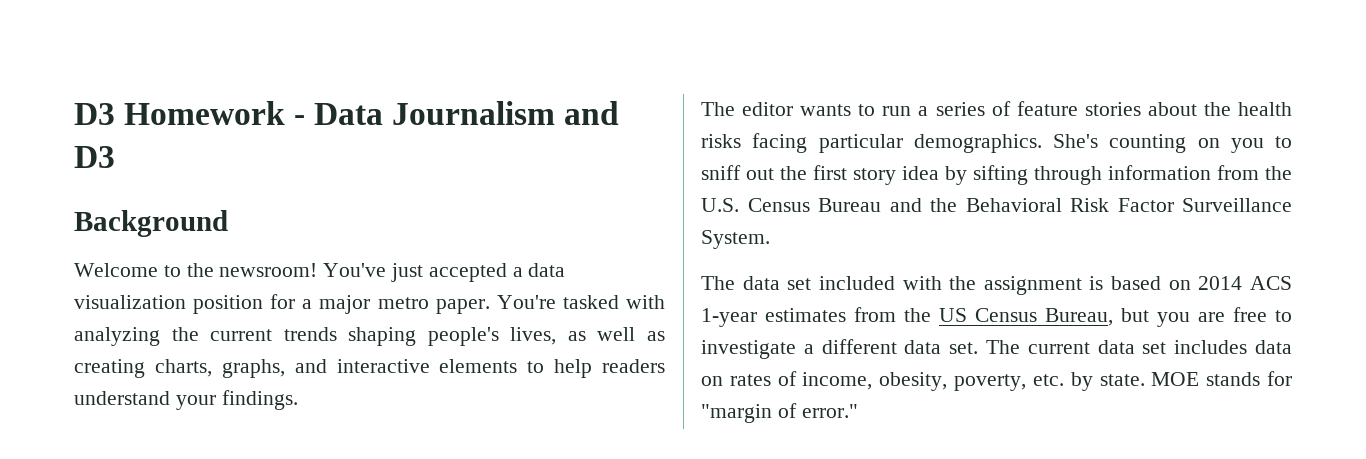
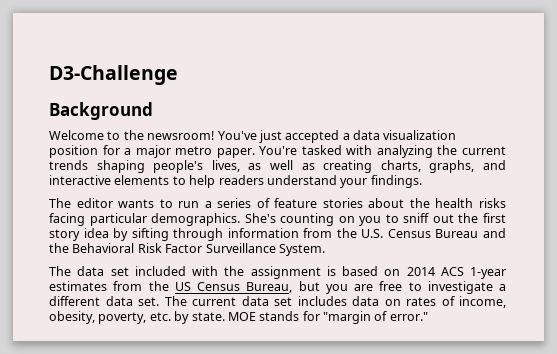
- D3 Homework - Data Journalism and D3
+ D3-Challenge

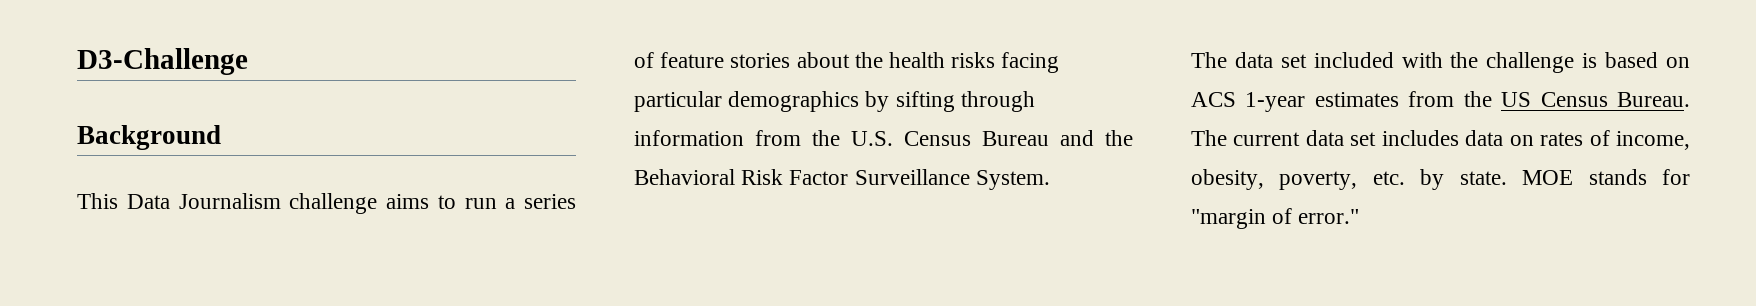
- Welcome to the newsroom! You've just accepted a data visualization position for a major metro paper. You're tasked with analyzing the current trends shaping people's lives, as well as creating charts, graphs, and interactive elements to help readers understand your findings.
- The editor wants to run a series of feature stories about the health risks facing particular demographics. She's counting on you to sniff out the first story idea by sifting through information from the U.S. Census Bureau and the Behavioral Risk Factor Surveillance System.
+ This Data Journalism challenge aims to run a series of feature stories about the health risks facing particular demographics by sifting through information from the U.S. Census Bureau and the Behavioral Risk Factor Surveillance System.
- The data set included with the assignment is based on 2014 ACS 1-year estimates from the US Census Bureau, but you are free to investigate a different data set.
+ The data set included with the challenge is based on ACS 1-year estimates from the US Census Bureau.

